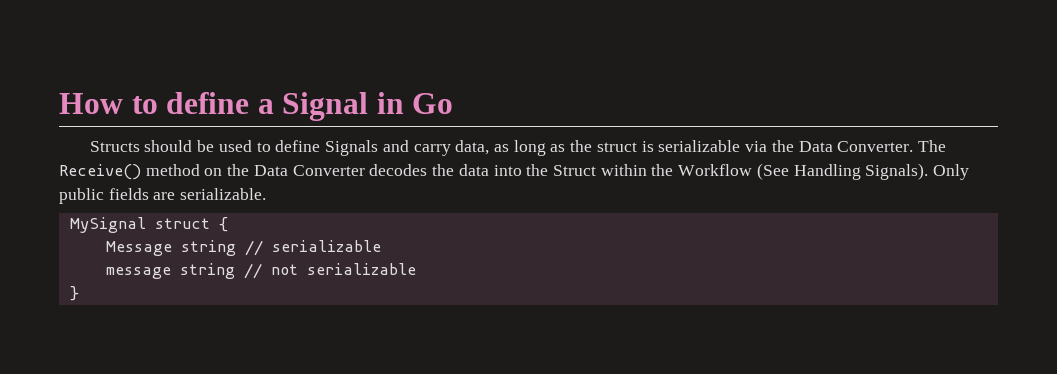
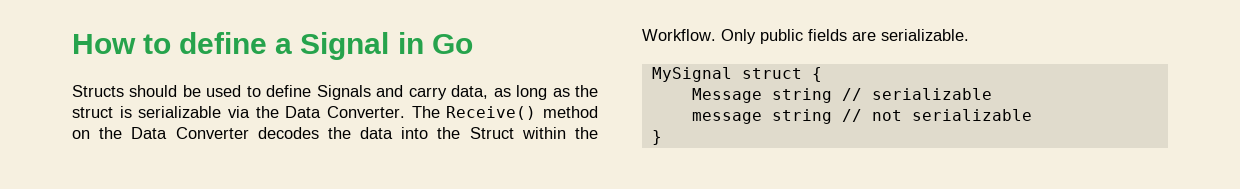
- The Receive() method on the Data Converter decodes the data into the Struct within the Workflow (See Handling Signals).
+ The Receive() method on the Data Converter decodes the data into the Struct within the Workflow.

